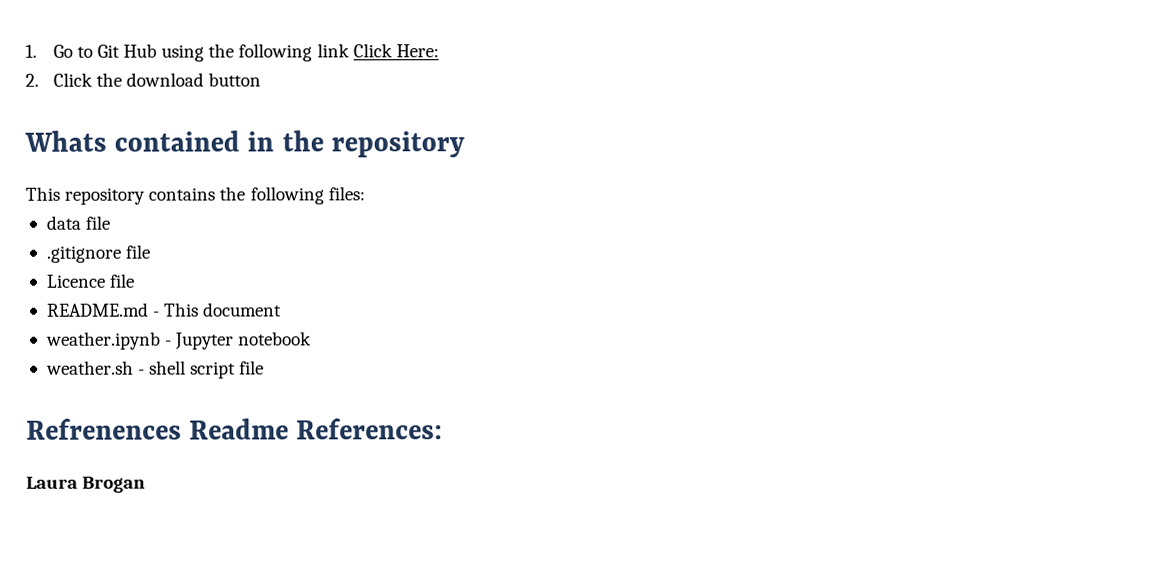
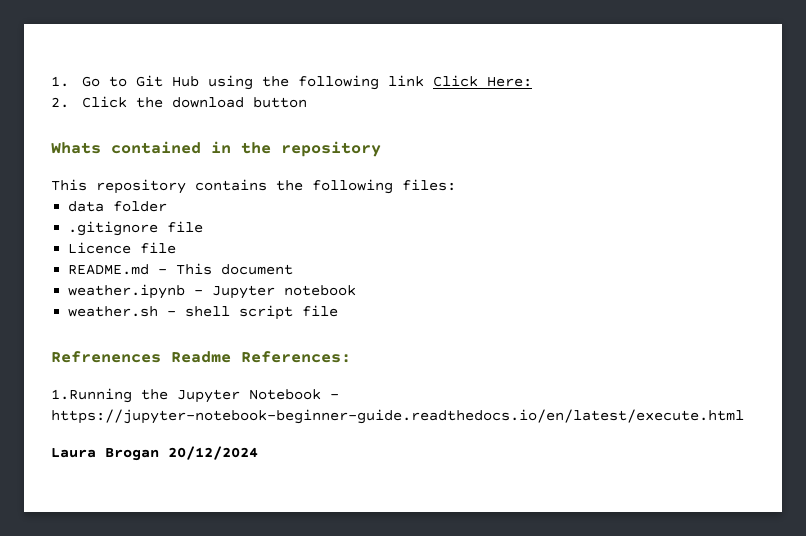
- data file
+ data folder
+ 1.Running the Jupyter Notebook - https://jupyter-notebook-beginner-guide.readthedocs.io/en/latest/execute.html
- Laura Brogan
+ Laura Brogan 20/12/2024

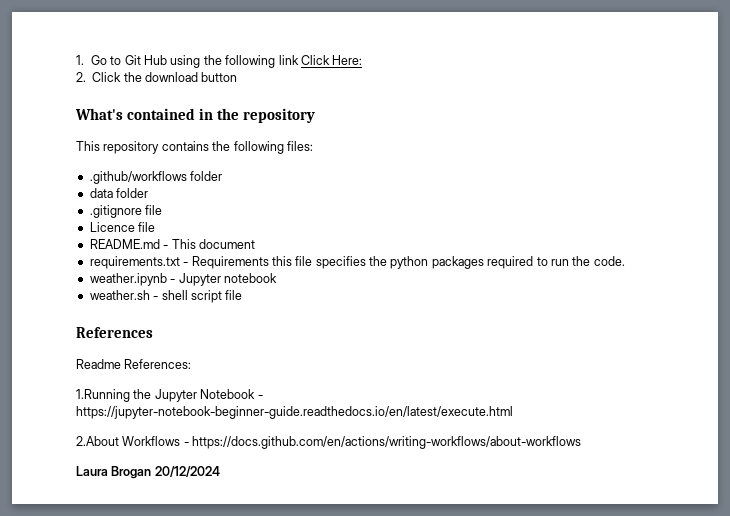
- Whats contained in the repository
+ What's contained in the repository
+ .github/workflows folder
+ requirements.txt - Requirements this file specifies the python packages required to run the code.
- Refrenences Readme References:
+ References
+ Readme References:
+ 2.About Workflows - https://docs.github.com/en/actions/writing-workflows/about-workflows

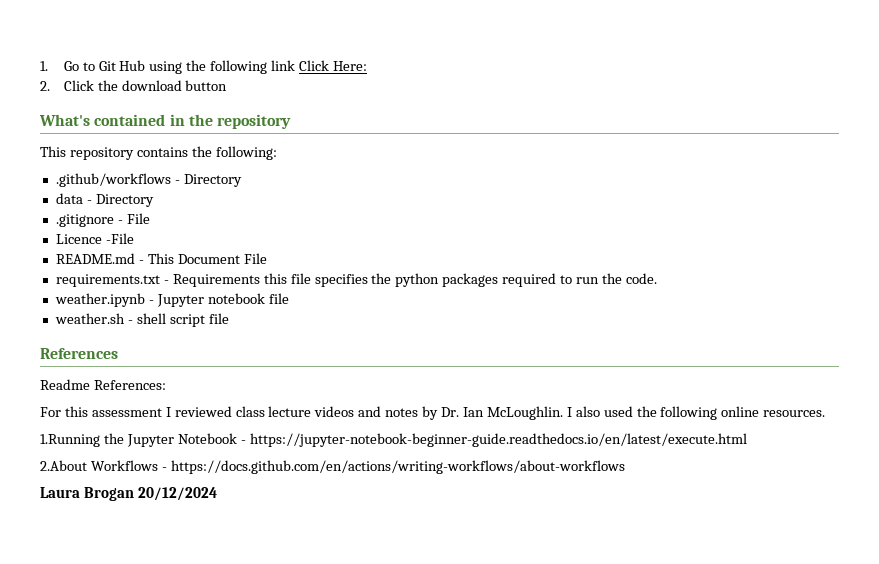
- This repository contains the following files:
+ This repository contains the following:
- .github/workflows folder
+ .github/workflows - Directory
- data folder
+ data - Directory
- .gitignore file
+ .gitignore - File
- Licence file
+ Licence -File
- README.md - This document
+ README.md - This Document File
- weather.ipynb - Jupyter notebook
+ weather.ipynb - Jupyter notebook file
+ For this assessment I reviewed class lecture videos and notes by Dr. Ian McLoughlin. I also used the following online resources.

